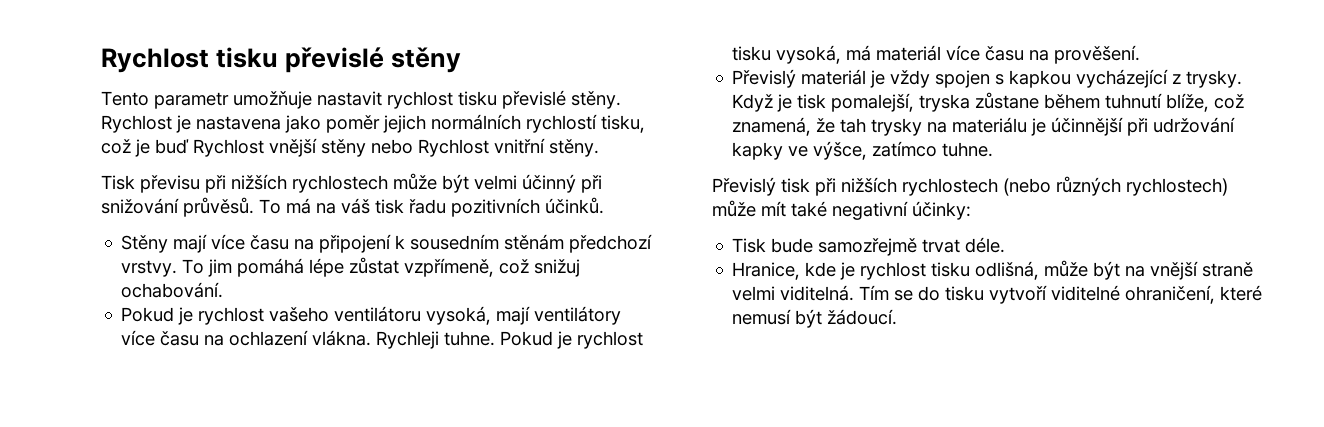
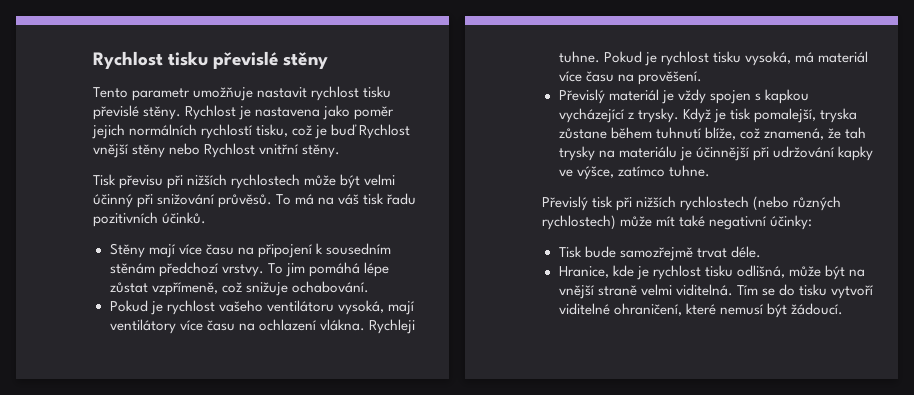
- To jim pomáhá lépe zůstat vzpřímeně, což snižuj ochabování.
+ To jim pomáhá lépe zůstat vzpřímeně, což snižuje ochabování.

